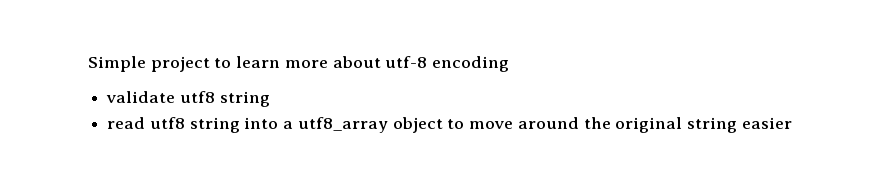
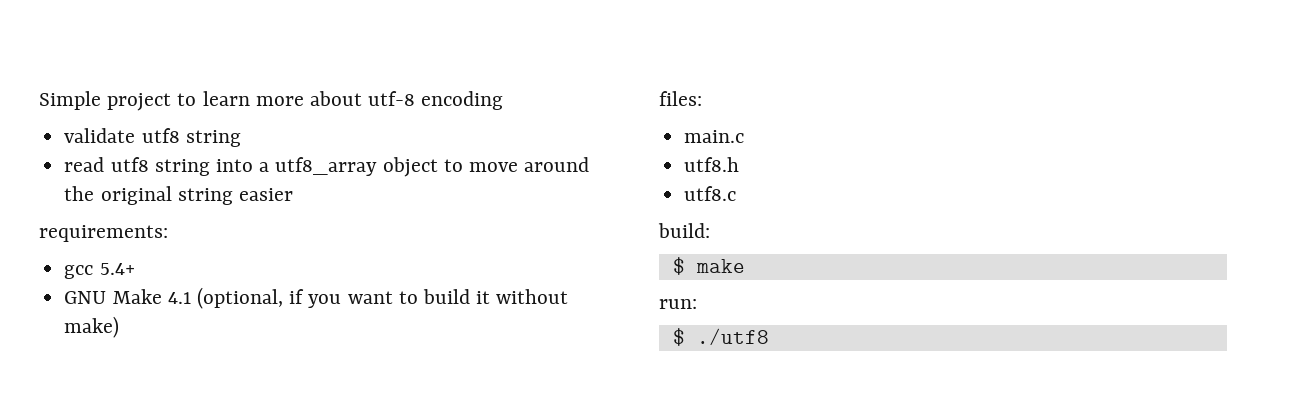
+ requirements:
+ gcc 5.4+
+ GNU Make 4.1 (optional, if you want to build it without make)
+ files:
+ main.c
+ utf8.h
+ utf8.c
+ build:
+ $ make
+ run:
+ $ ./utf8

